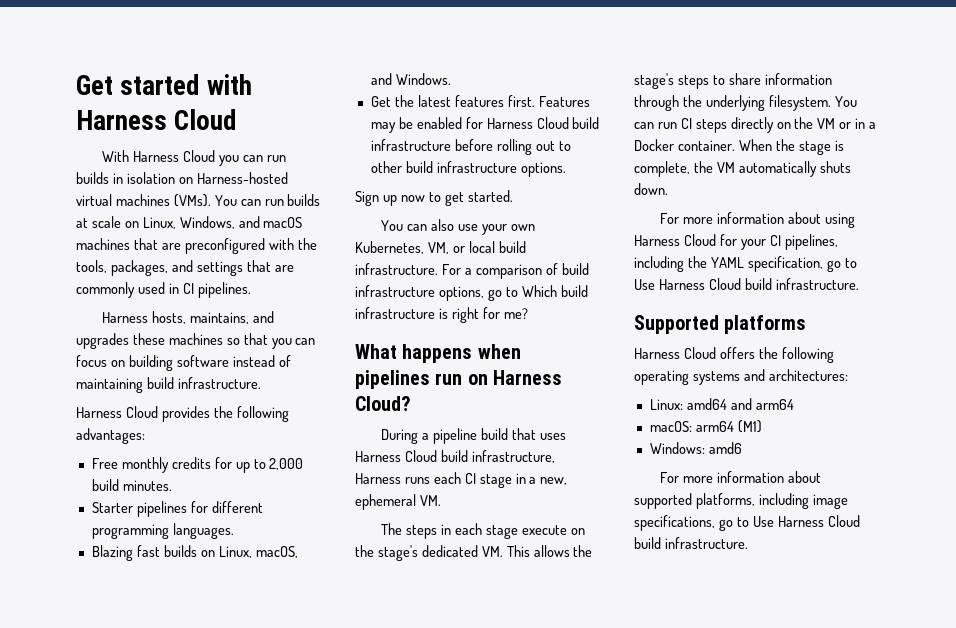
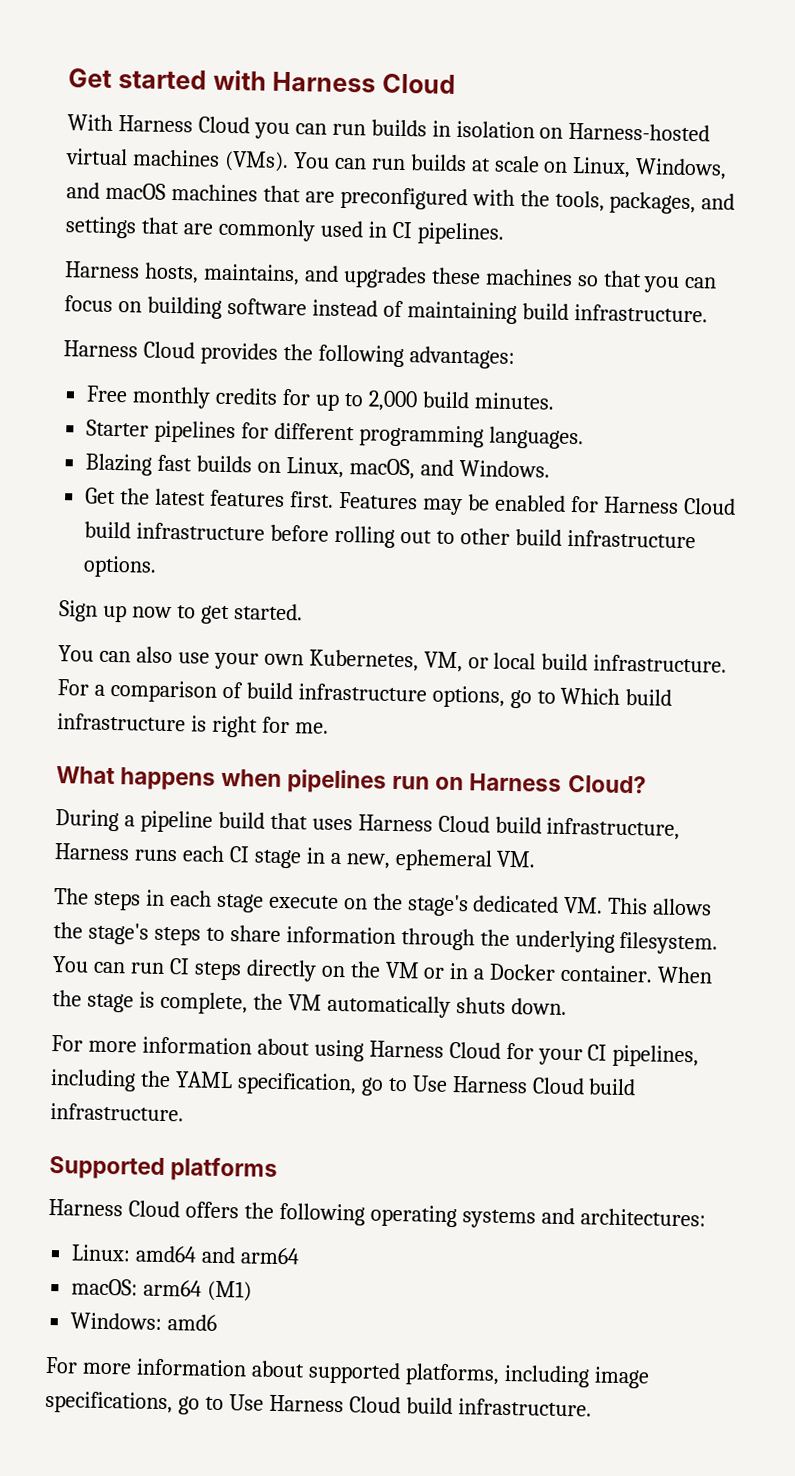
- For a comparison of build infrastructure options, go to Which build infrastructure is right for me?
+ For a comparison of build infrastructure options, go to Which build infrastructure is right for me.

